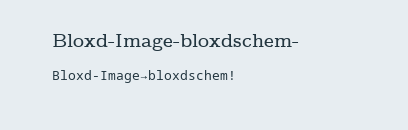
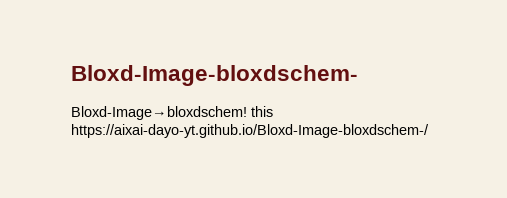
- Bloxd-Image→bloxdschem!
+ Bloxd-Image→bloxdschem! this https://aixai-dayo-yt.github.io/Bloxd-Image-bloxdschem-/

